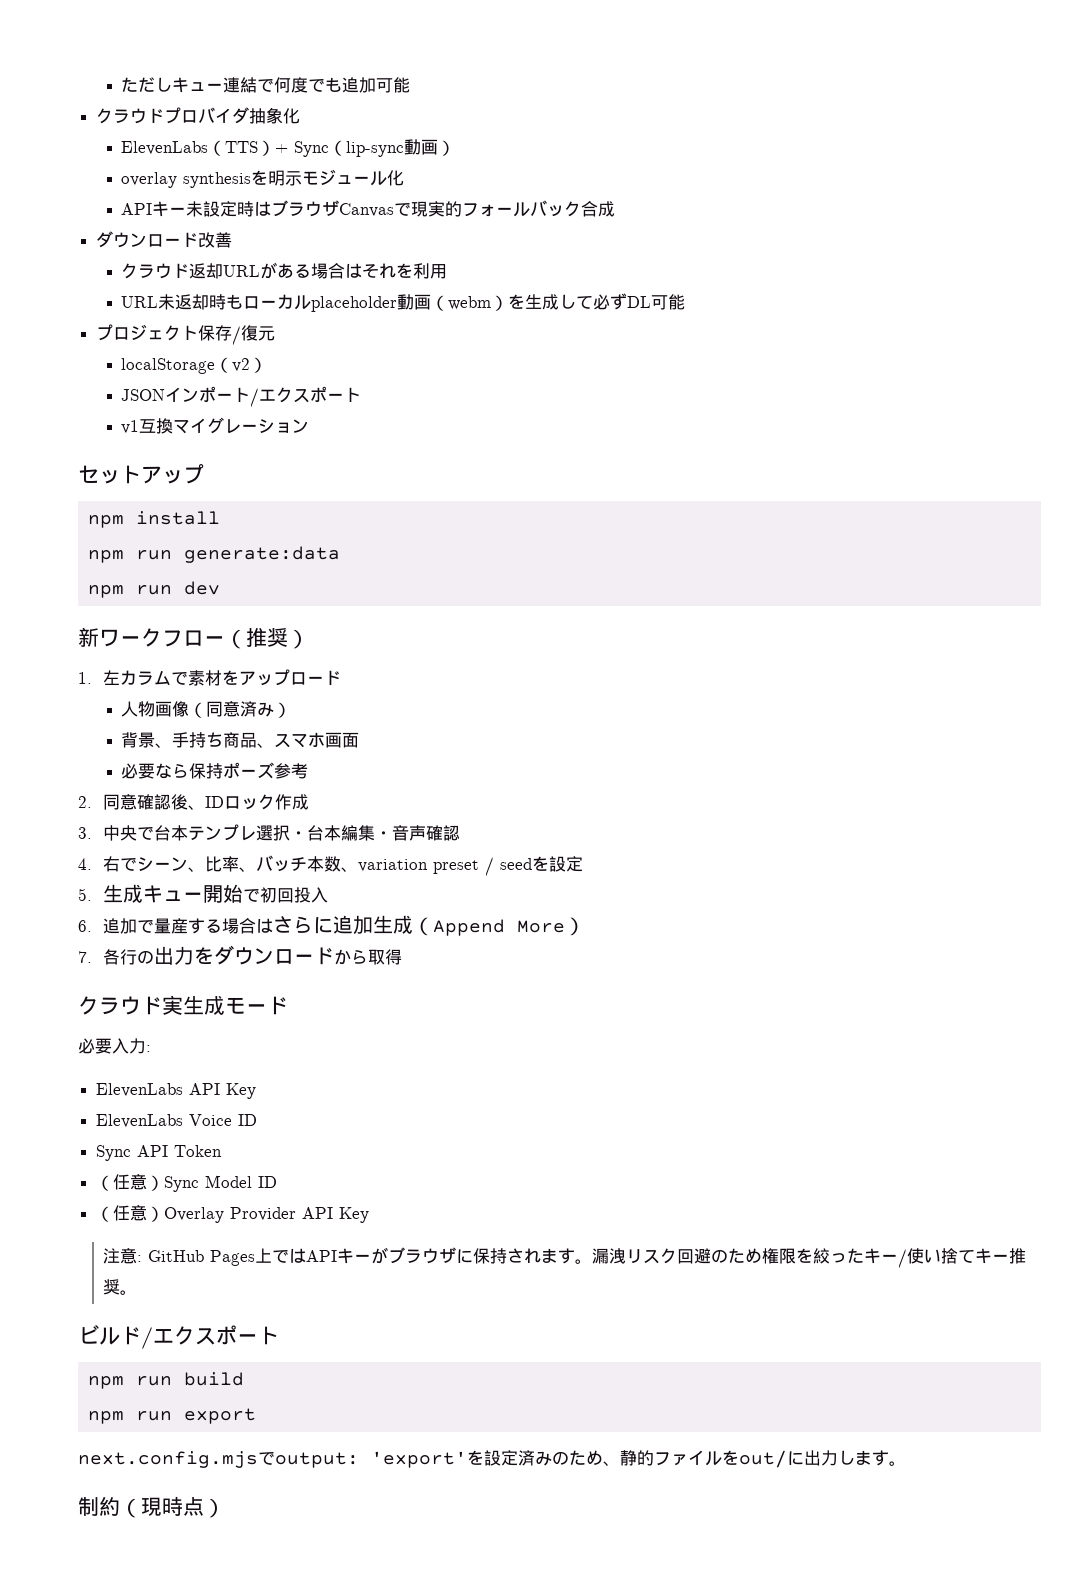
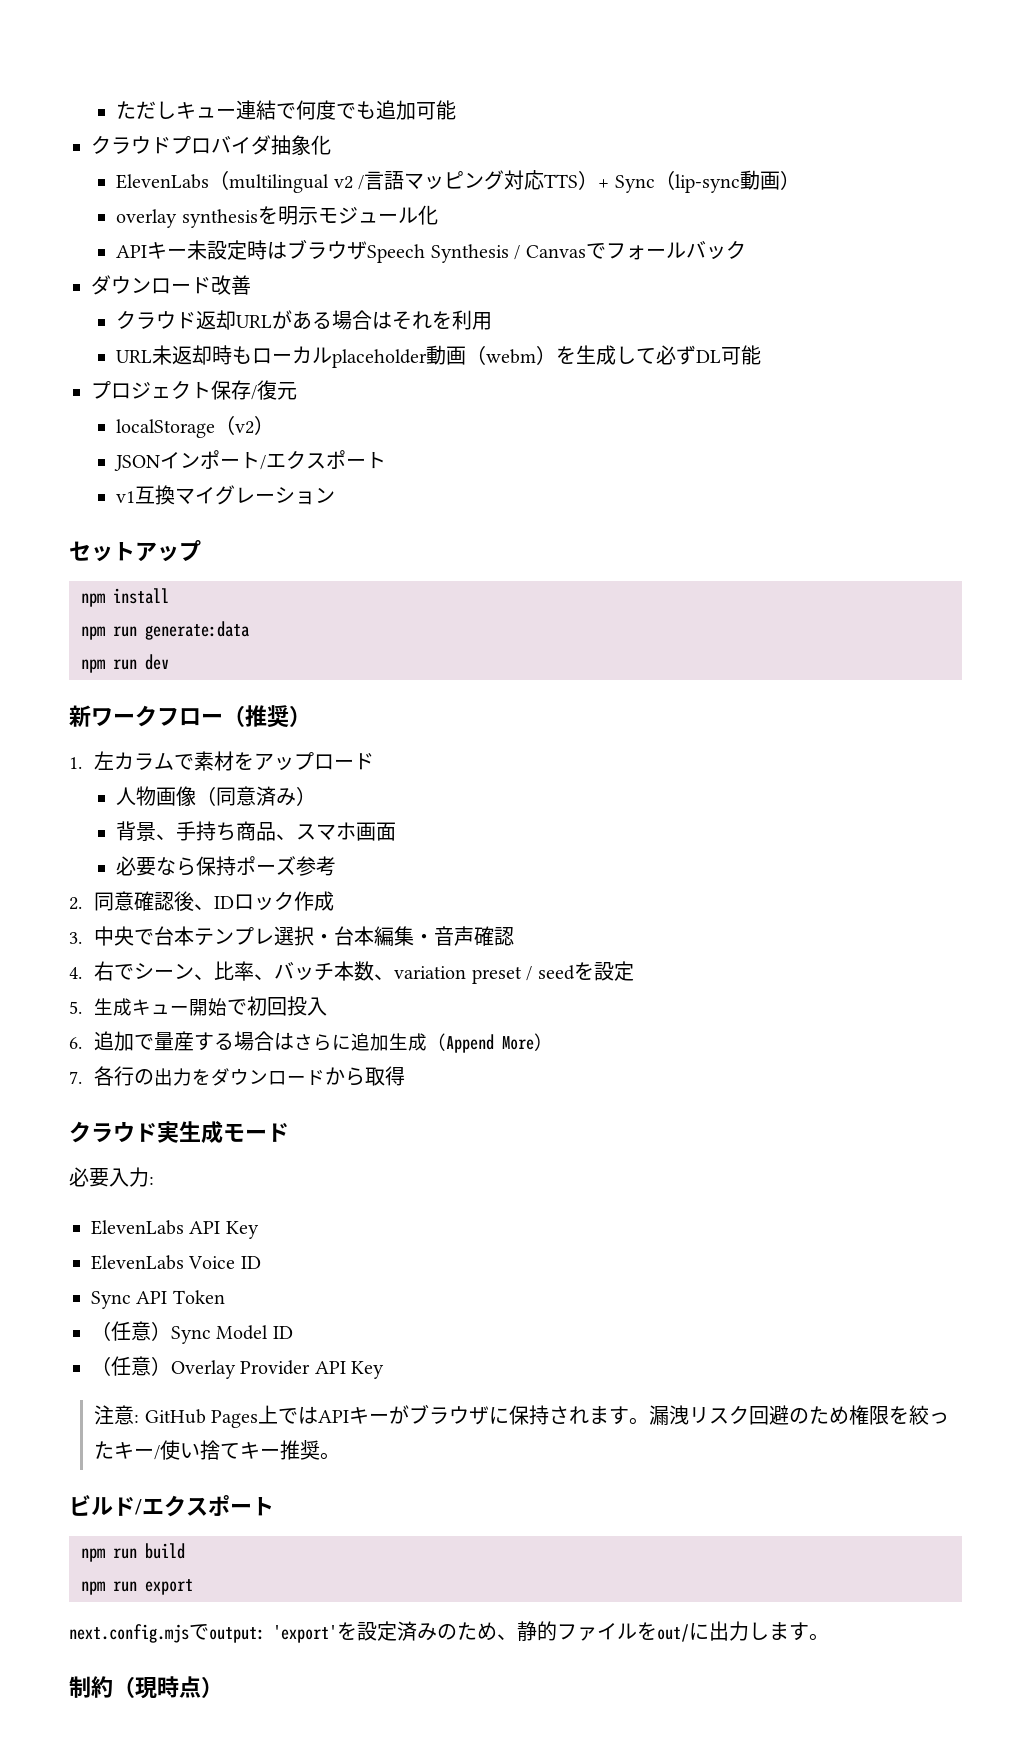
- ElevenLabs（TTS）+ Sync（lip-sync動画）
+ ElevenLabs（multilingual v2 /言語マッピング対応TTS）+ Sync（lip-sync動画）
- APIキー未設定時はブラウザCanvasで現実的フォールバック合成
+ APIキー未設定時はブラウザSpeech Synthesis / Canvasでフォールバック

